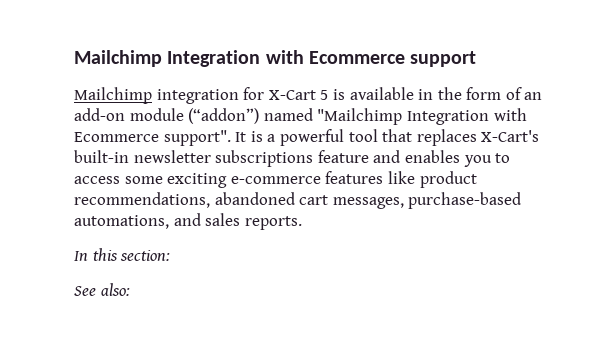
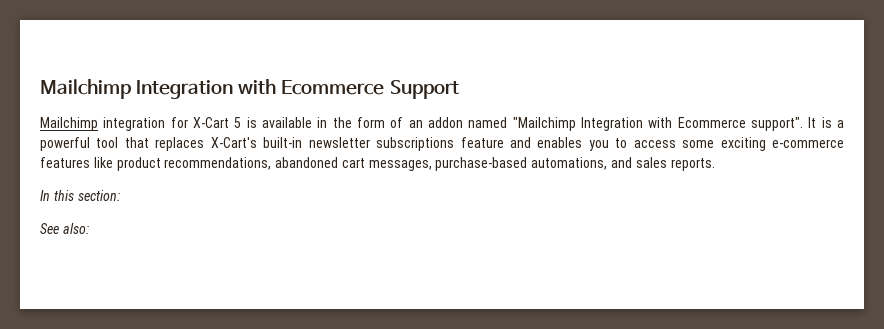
- Mailchimp Integration with Ecommerce support
+ Mailchimp Integration with Ecommerce Support
- Mailchimp integration for X-Cart 5 is available in the form of an add-on module (“addon”) named "Mailchimp Integration with Ecommerce support".
+ Mailchimp integration for X-Cart 5 is available in the form of an addon named "Mailchimp Integration with Ecommerce support".

